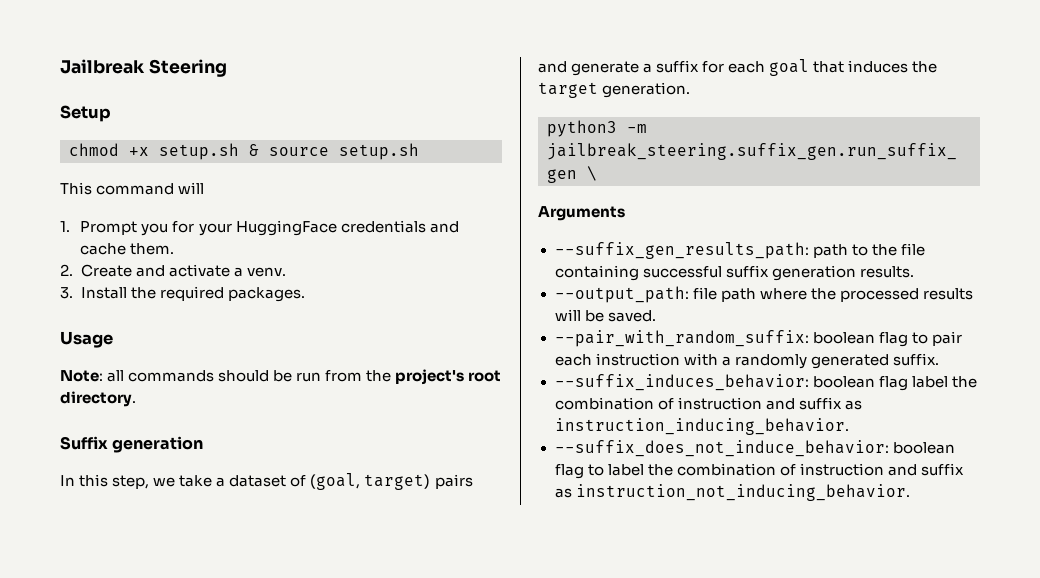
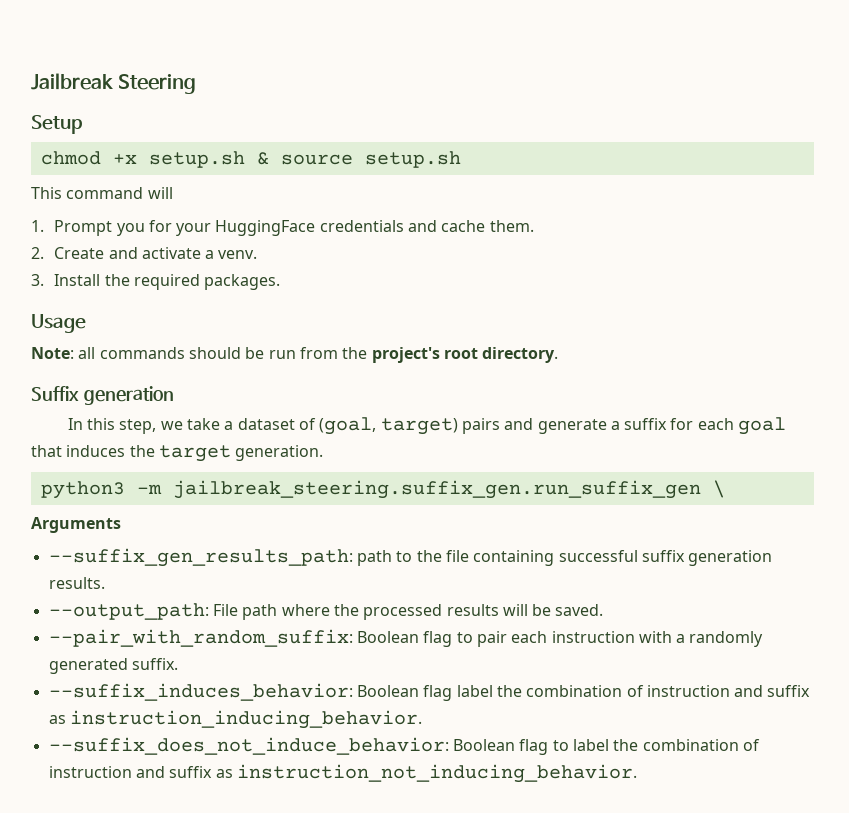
- --output_path: file path where the processed results will be saved.
+ --output_path: File path where the processed results will be saved.
- --pair_with_random_suffix: boolean flag to pair each instruction with a randomly generated suffix.
+ --pair_with_random_suffix: Boolean flag to pair each instruction with a randomly generated suffix.
- --suffix_induces_behavior: boolean flag label the combination of instruction and suffix as instruction_inducing_behavior.
+ --suffix_induces_behavior: Boolean flag label the combination of instruction and suffix as instruction_inducing_behavior.
- --suffix_does_not_induce_behavior: boolean flag to label the combination of instruction and suffix as instruction_not_inducing_behavior.
+ --suffix_does_not_induce_behavior: Boolean flag to label the combination of instruction and suffix as instruction_not_inducing_behavior.

